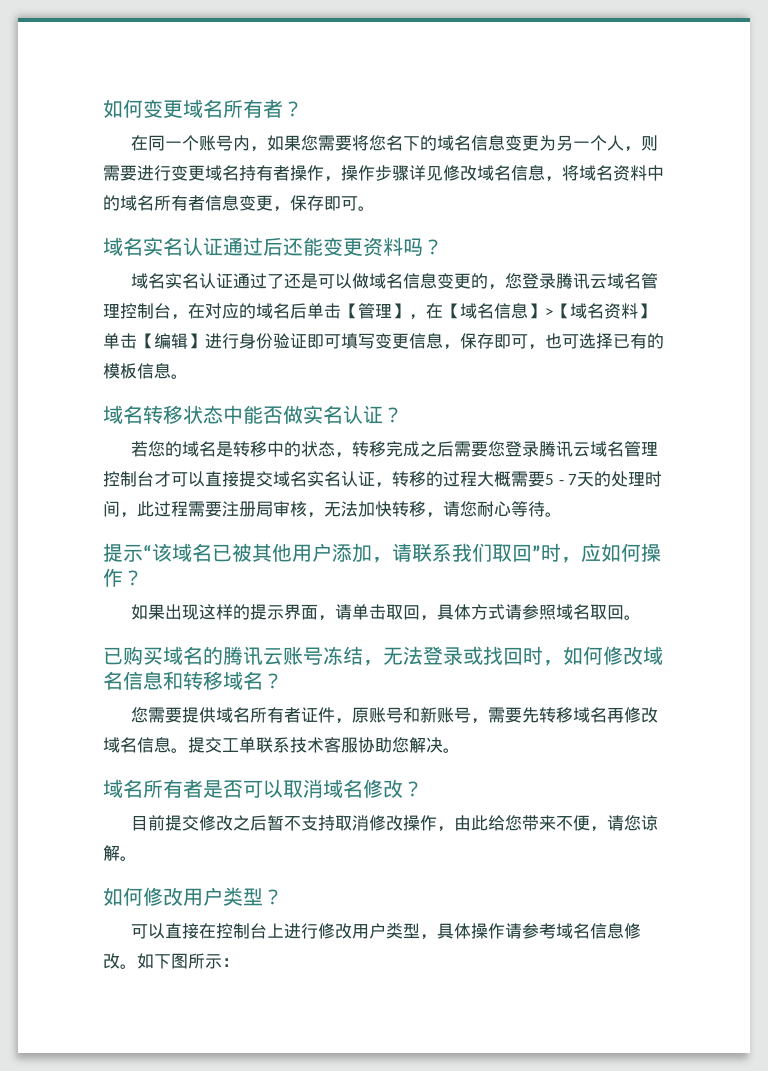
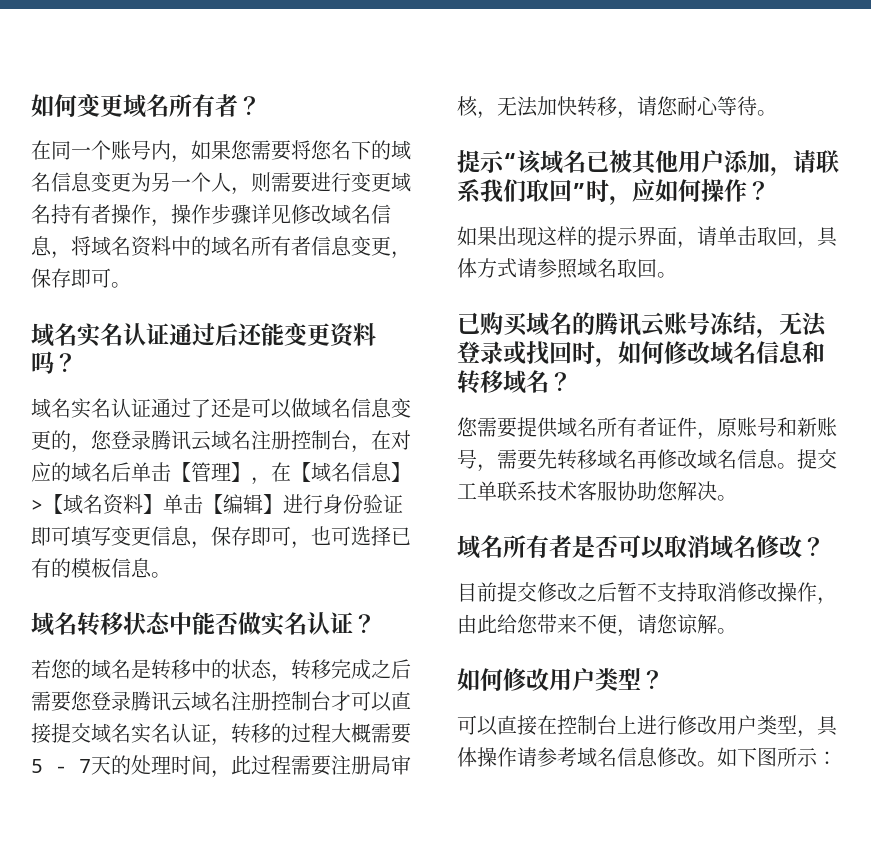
- 域名实名认证通过了还是可以做域名信息变更的，您登录腾讯云域名管理控制台，在对应的域名后单击【管理】，在【域名信息】>【域名资料】单击【编辑】进行身份验证即可填写变更信息，保存即可，也可选择已有的模板信息。
+ 域名实名认证通过了还是可以做域名信息变更的，您登录腾讯云域名注册控制台，在对应的域名后单击【管理】，在【域名信息】>【域名资料】单击【编辑】进行身份验证即可填写变更信息，保存即可，也可选择已有的模板信息。
- 若您的域名是转移中的状态，转移完成之后需要您登录腾讯云域名管理控制台才可以直接提交域名实名认证，转移的过程大概需要5 - 7天的处理时间，此过程需要注册局审核，无法加快转移，请您耐心等待。
+ 若您的域名是转移中的状态，转移完成之后需要您登录腾讯云域名注册控制台才可以直接提交域名实名认证，转移的过程大概需要5 - 7天的处理时间，此过程需要注册局审核，无法加快转移，请您耐心等待。

